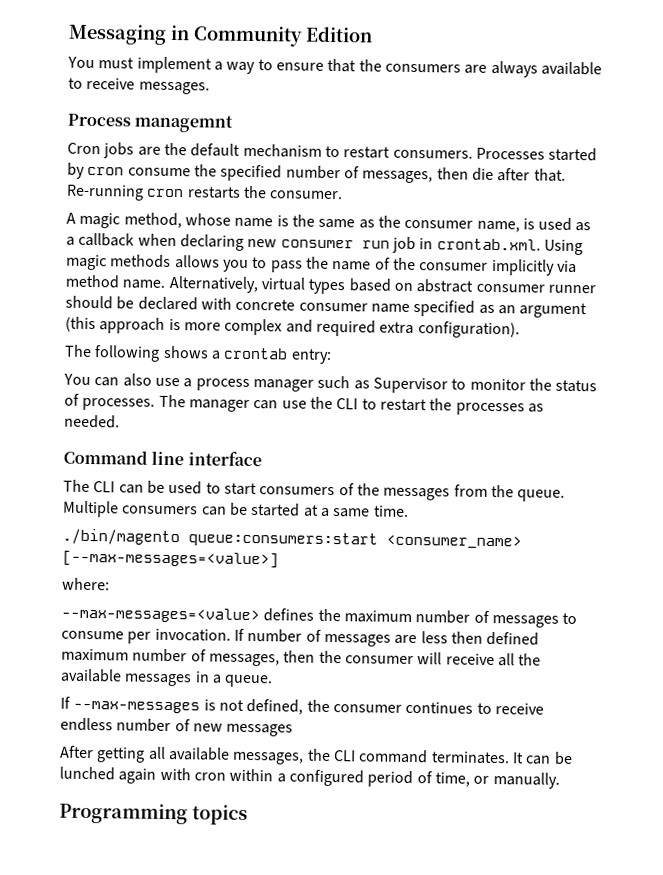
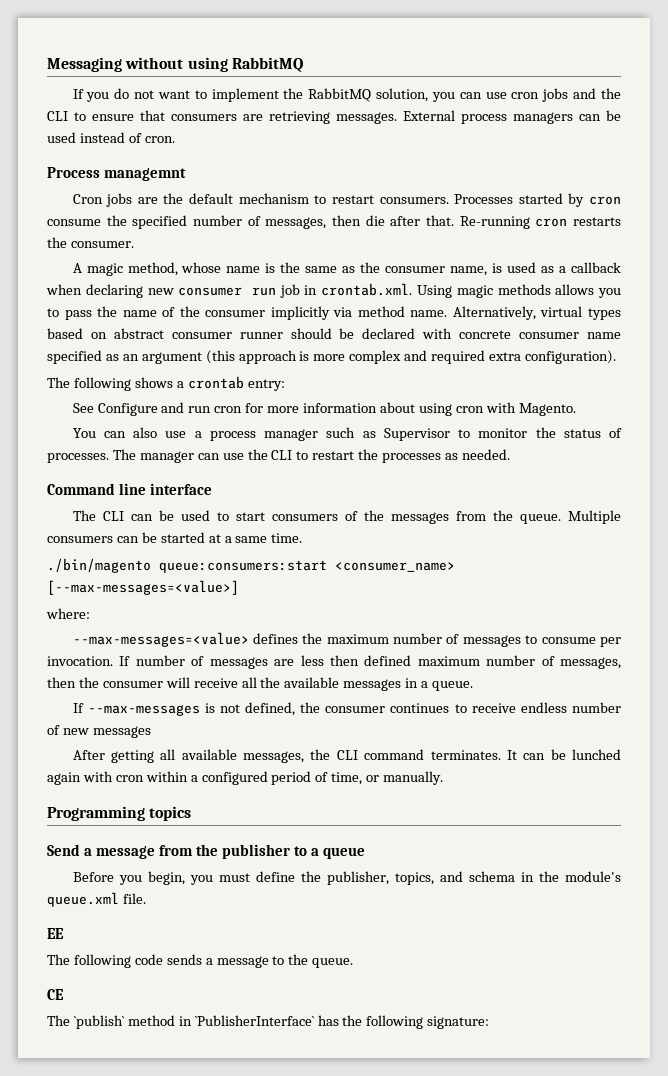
- Messaging in Community Edition
- You must implement a way to ensure that the consumers are always available to receive messages.
+ Messaging without using RabbitMQ
+ If you do not want to implement the RabbitMQ solution, you can use cron jobs and the CLI to ensure that consumers are retrieving messages. External process managers can be used instead of cron.
+ See Configure and run cron for more information about using cron with Magento.
+ Send a message from the publisher to a queue
+ Before you begin, you must define the publisher, topics, and schema in the module's queue.xml file.
+ EE
+ The following code sends a message to the queue.
+ CE
+ The `publish` method in `PublisherInterface` has the following signature:

